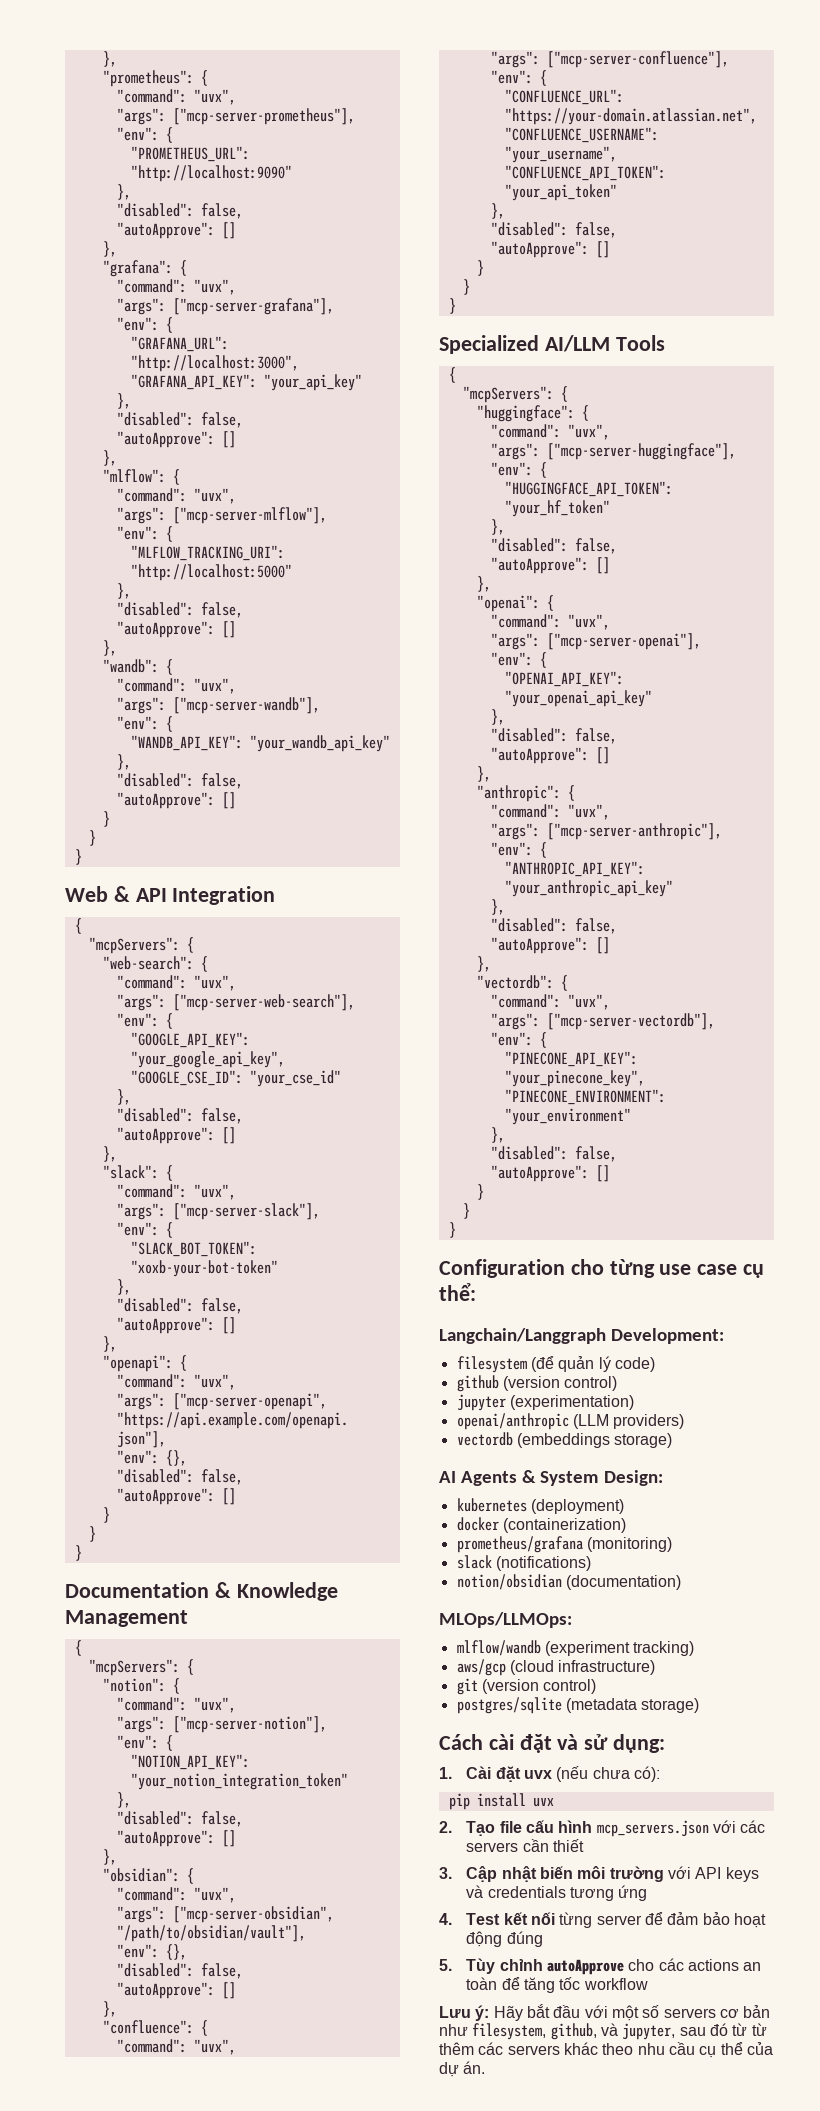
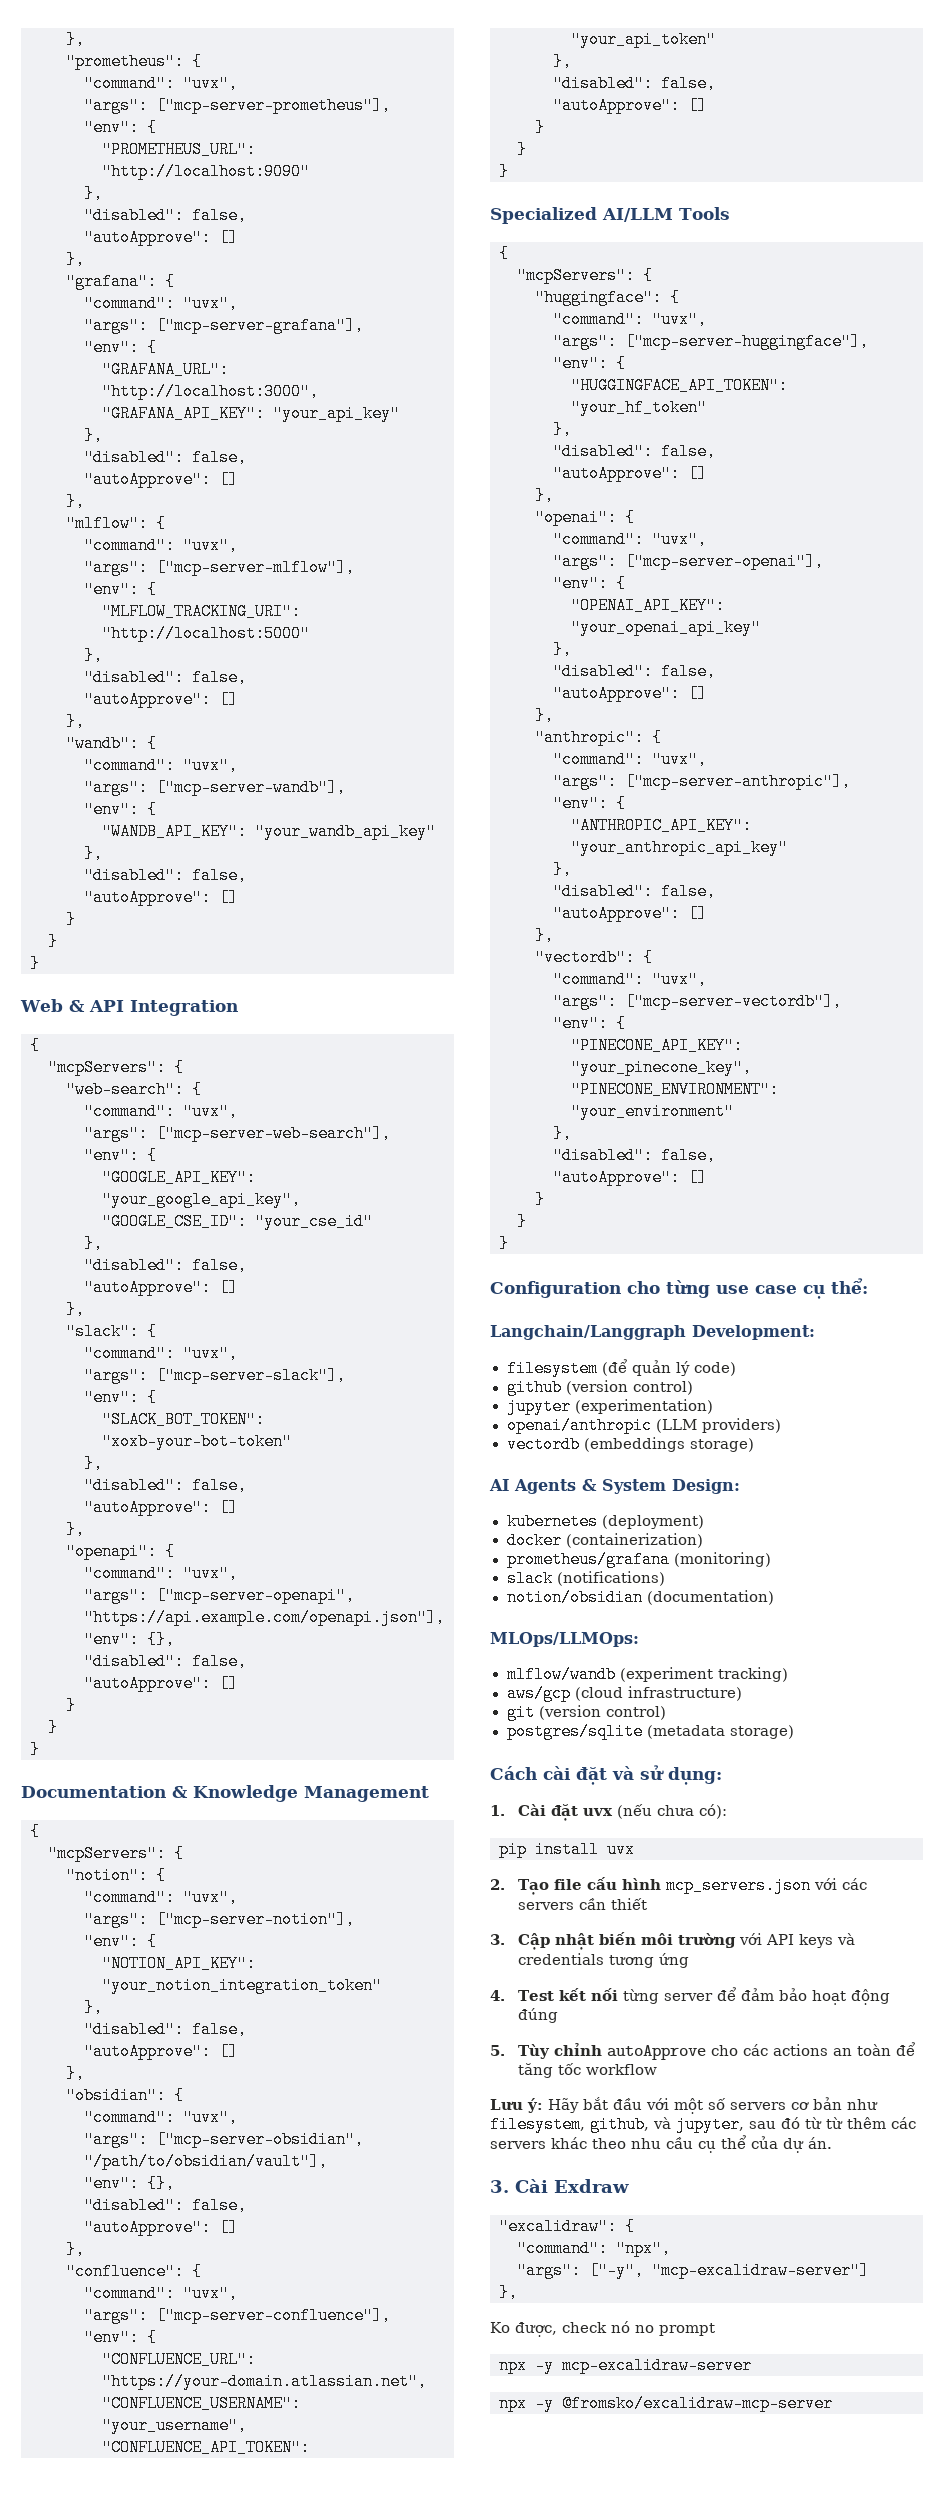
+ 3. Cài Exdraw
+ "excalidraw": {
+ "command": "npx",
+ "args": ["-y", "mcp-excalidraw-server"]
+ },
+ Ko được, check nó no prompt
+ npx -y mcp-excalidraw-server
+ npx -y @fromsko/excalidraw-mcp-server

